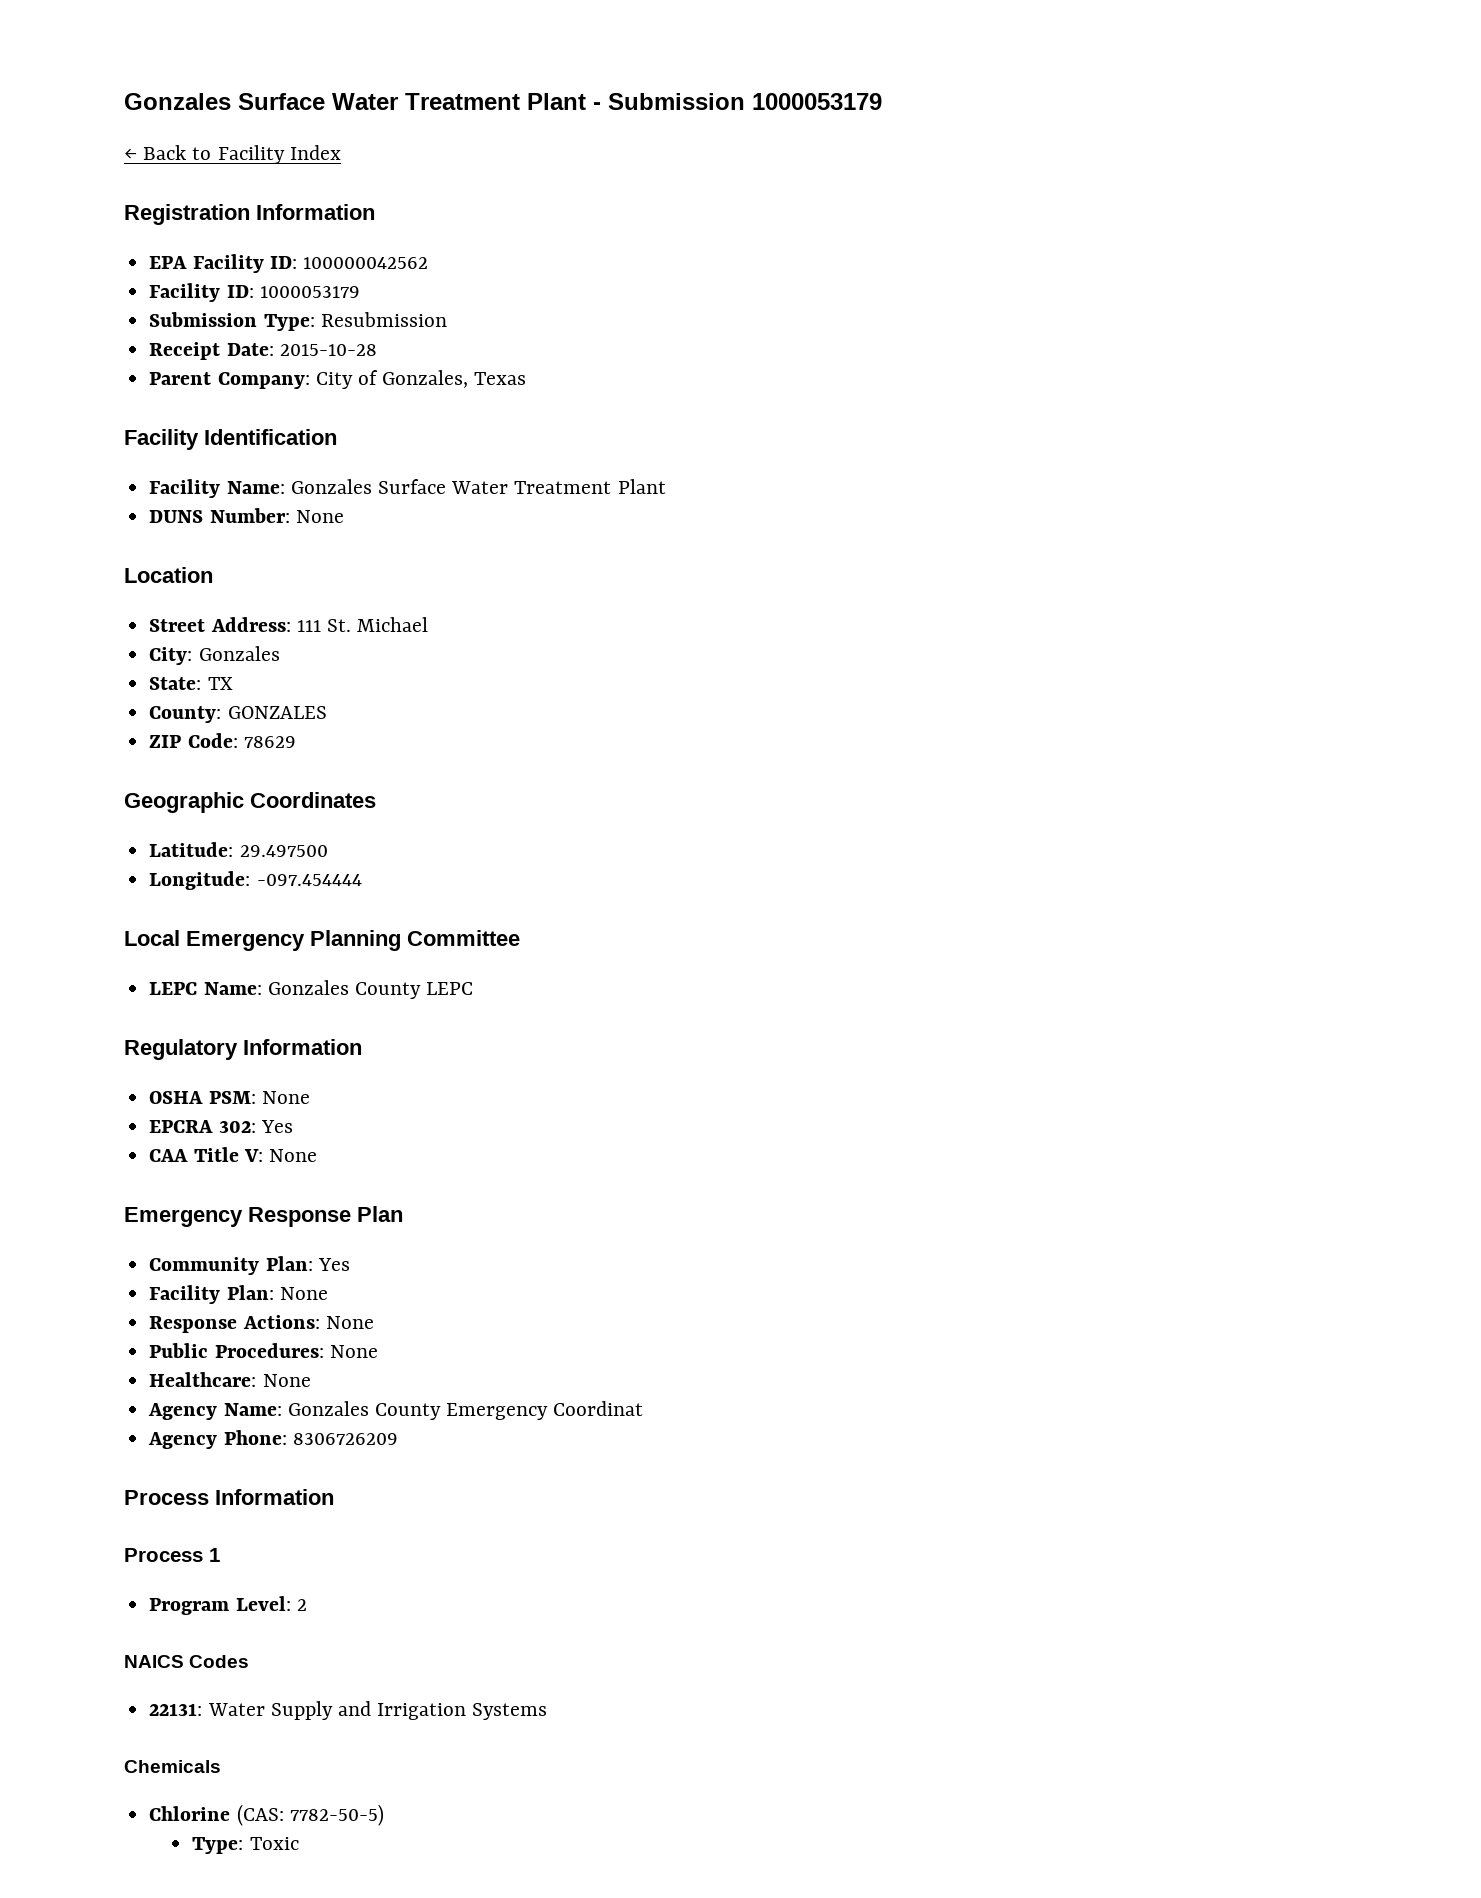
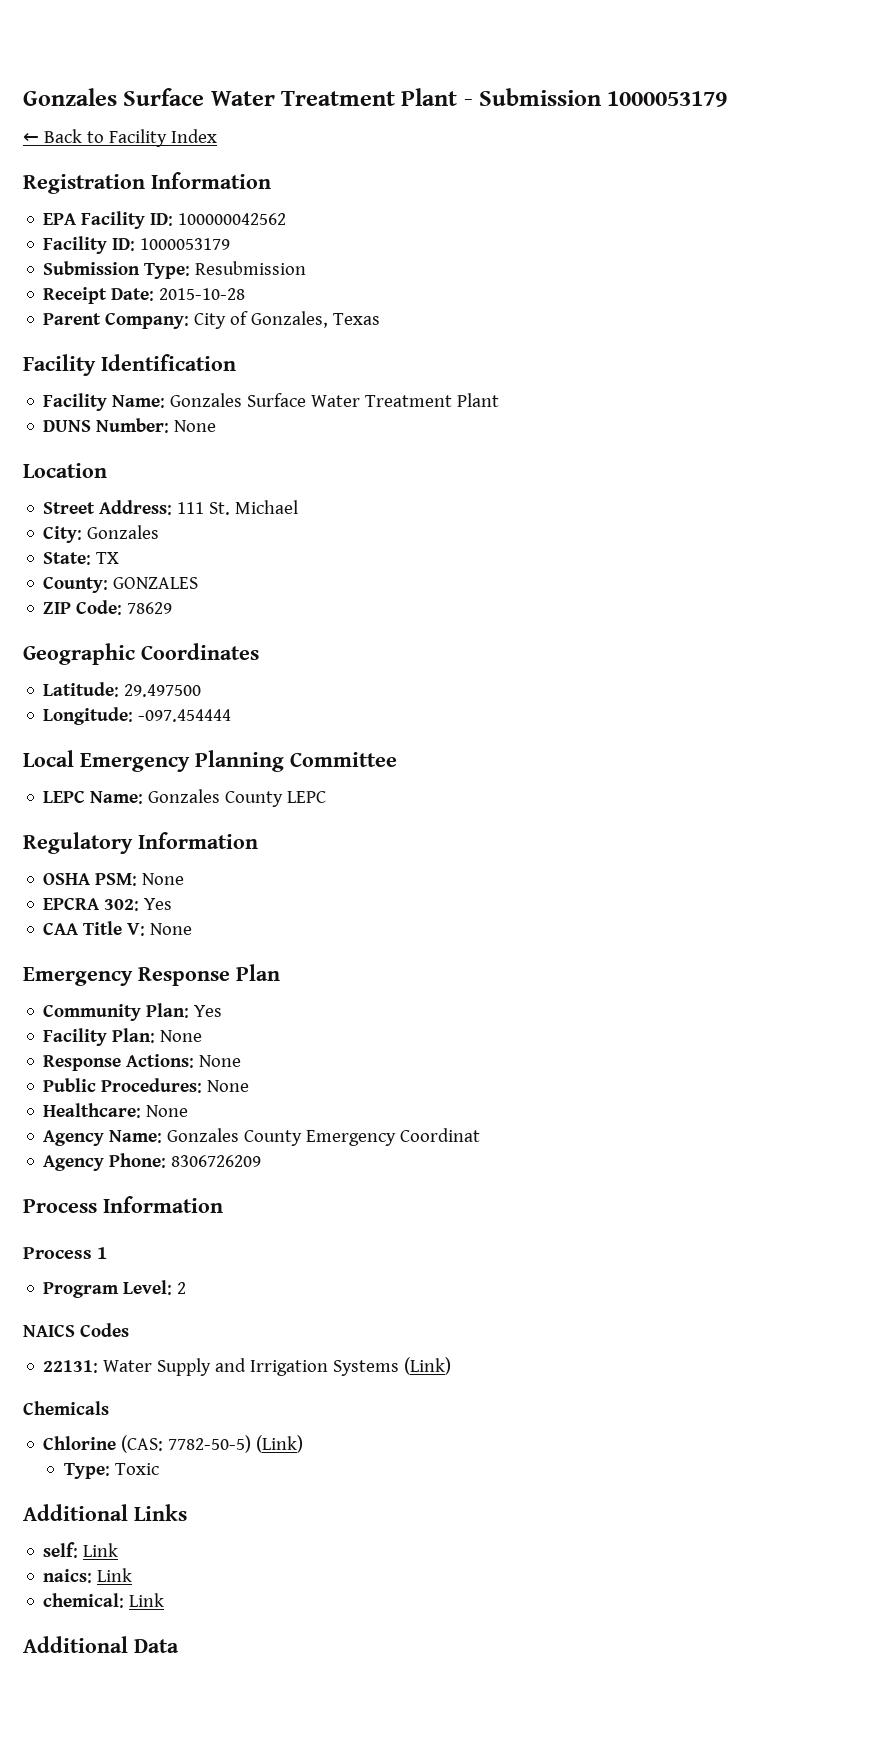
- 22131: Water Supply and Irrigation Systems
+ 22131: Water Supply and Irrigation Systems (Link)
- Chlorine (CAS: 7782-50-5)
+ Chlorine (CAS: 7782-50-5) (Link)
+ Additional Links
+ self: Link
+ naics: Link
+ chemical: Link
+ Additional Data

